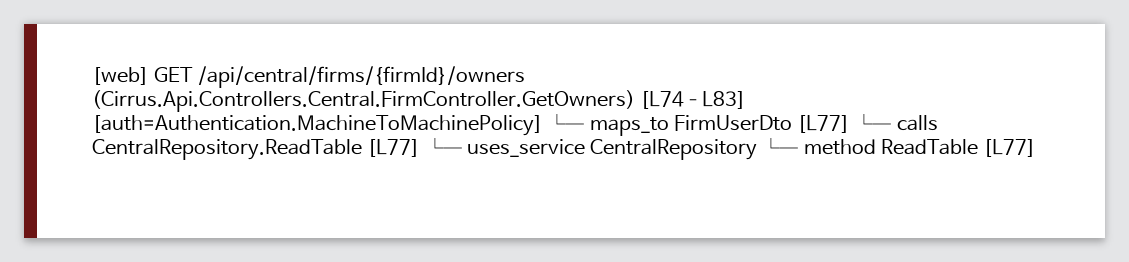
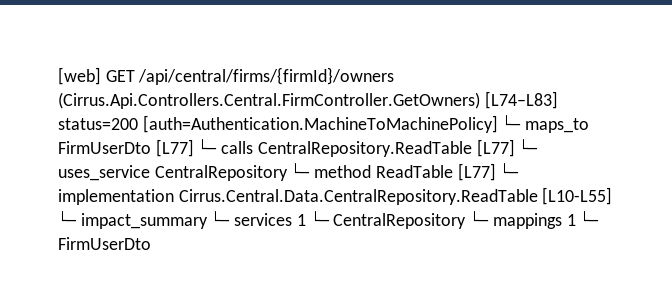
- [web] GET /api/central/firms/{firmId}/owners (Cirrus.Api.Controllers.Central.FirmController.GetOwners) [L74–L83] [auth=Authentication.MachineToMachinePolicy] └─ maps_to FirmUserDto [L77] └─ calls CentralRepository.ReadTable [L77] └─ uses_service CentralRepository └─ method ReadTable [L77]
+ [web] GET /api/central/firms/{firmId}/owners (Cirrus.Api.Controllers.Central.FirmController.GetOwners) [L74–L83] status=200 [auth=Authentication.MachineToMachinePolicy] └─ maps_to FirmUserDto [L77] └─ calls CentralRepository.ReadTable [L77] └─ uses_service CentralRepository └─ method ReadTable [L77] └─ implementation Cirrus.Central.Data.CentralRepository.ReadTable [L10-L55] └─ impact_summary └─ services 1 └─ CentralRepository └─ mappings 1 └─ FirmUserDto

